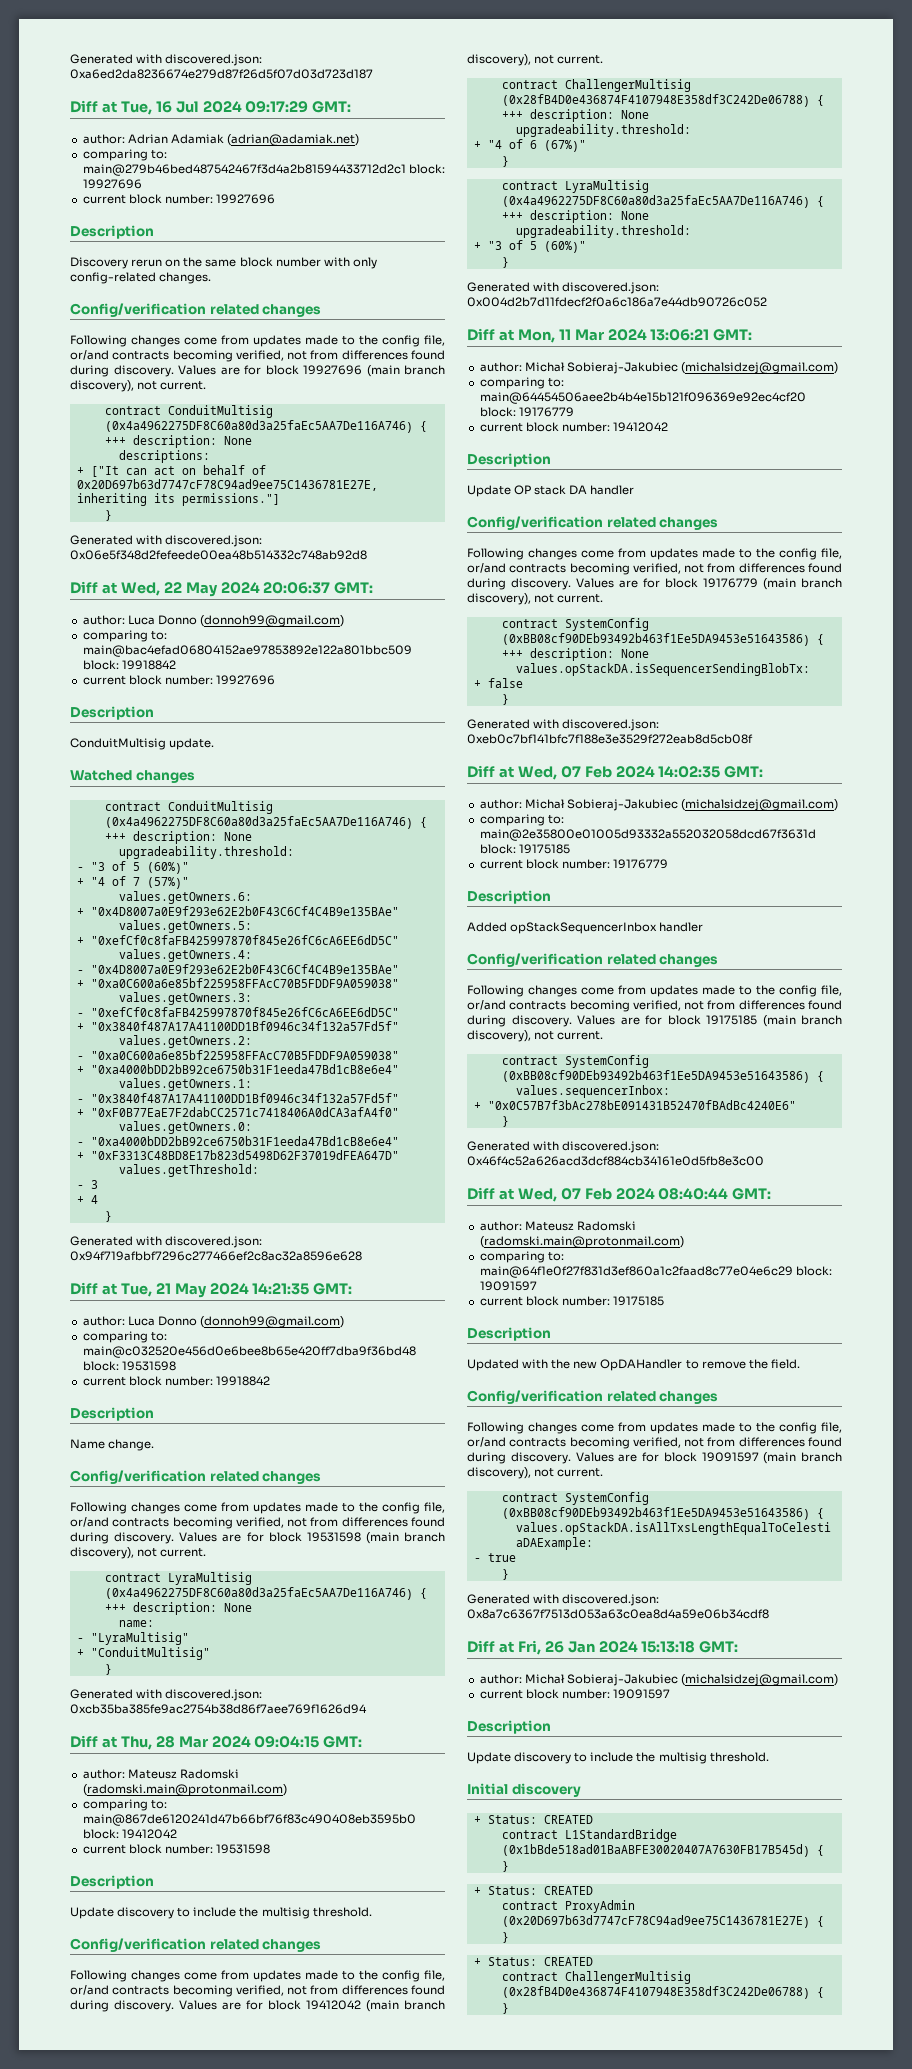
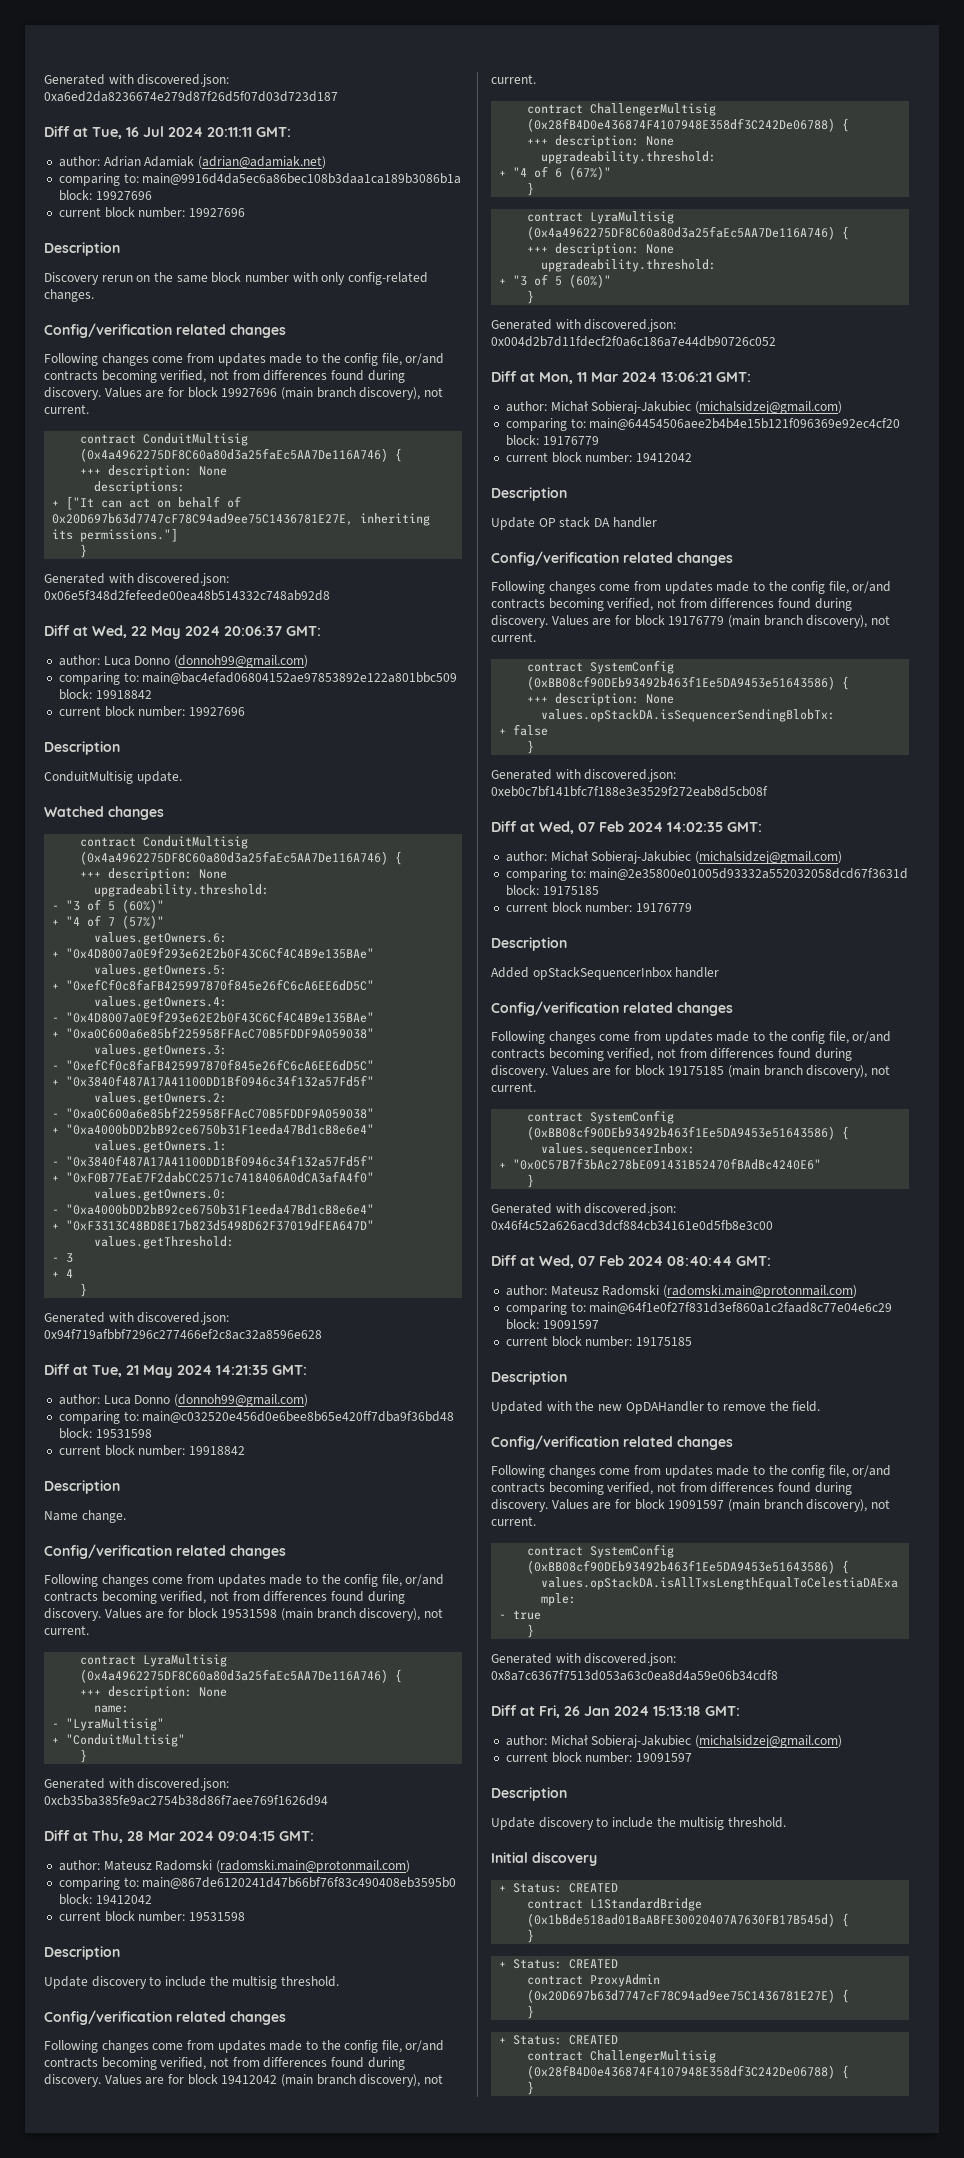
- Diff at Tue, 16 Jul 2024 09:17:29 GMT:
+ Diff at Tue, 16 Jul 2024 20:11:11 GMT:
- comparing to: main@279b46bed487542467f3d4a2b81594433712d2c1 block: 19927696
+ comparing to: main@9916d4da5ec6a86bec108b3daa1ca189b3086b1a block: 19927696

